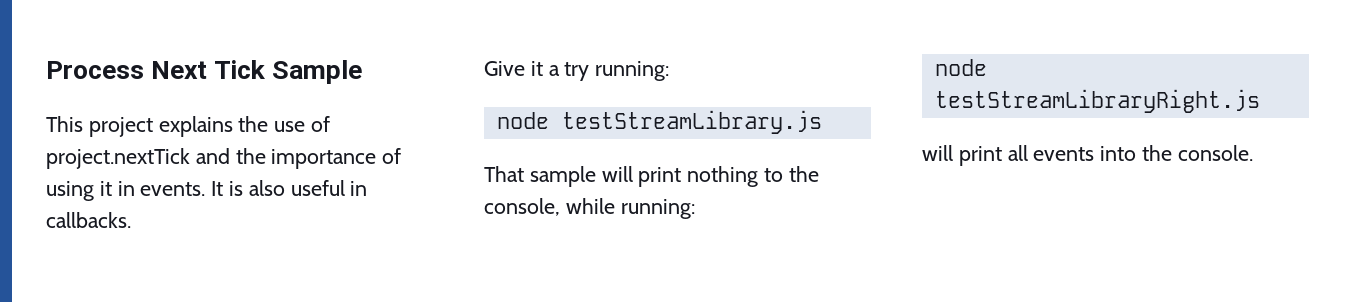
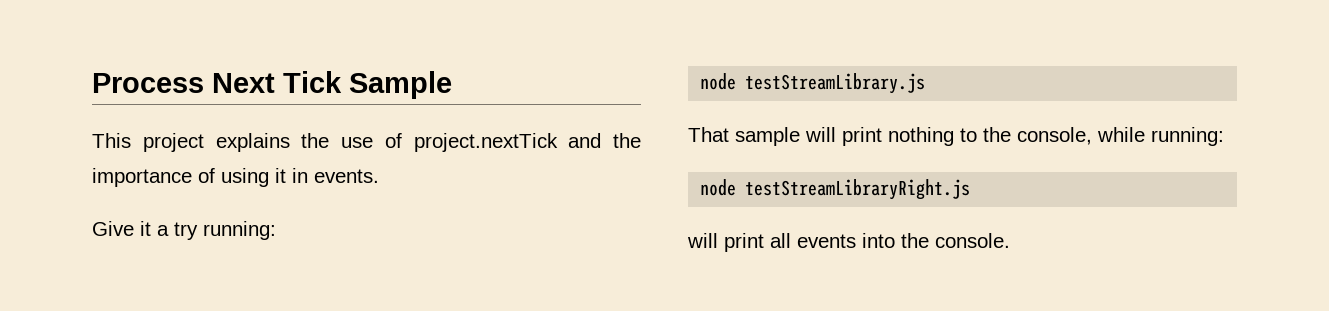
- It is also useful in callbacks.

